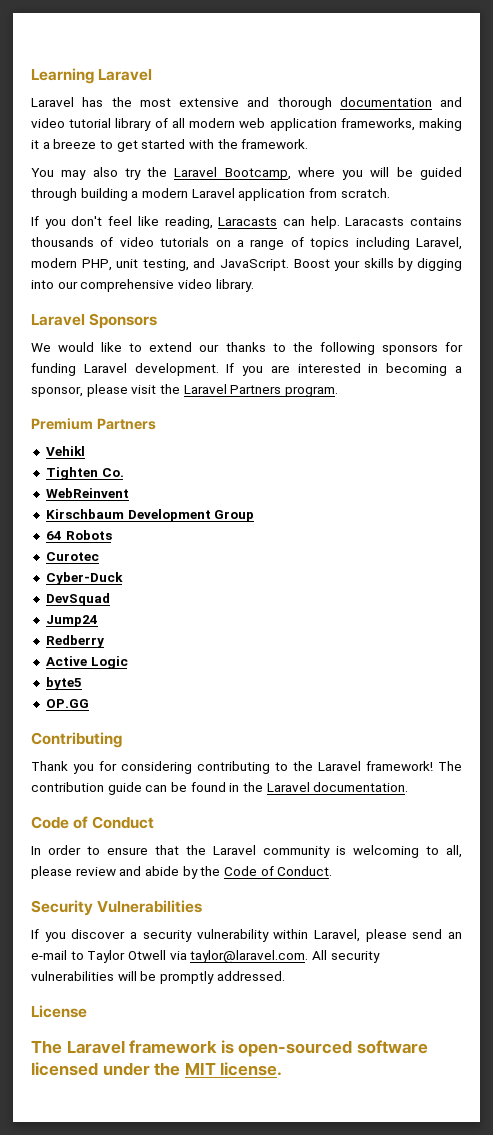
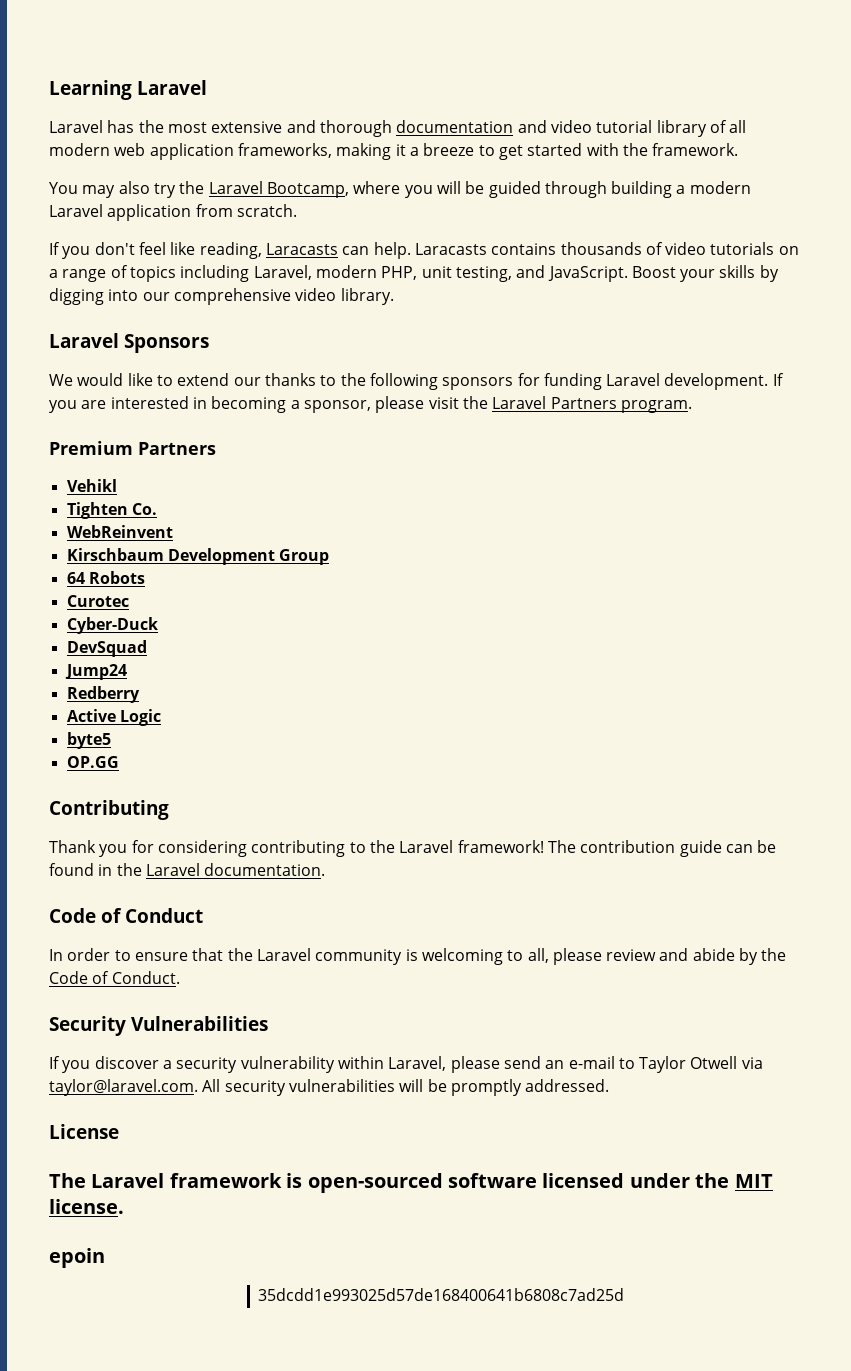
+ epoin
+ 35dcdd1e993025d57de168400641b6808c7ad25d

